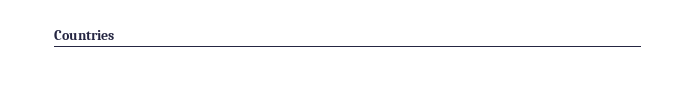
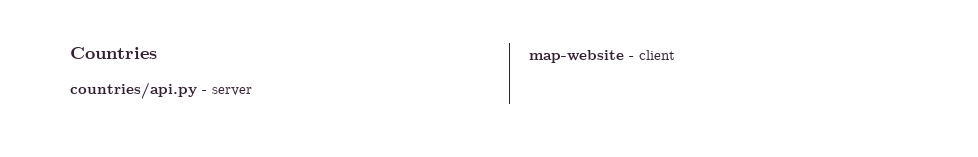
+ countries/api.py - server
+ map-website - client

